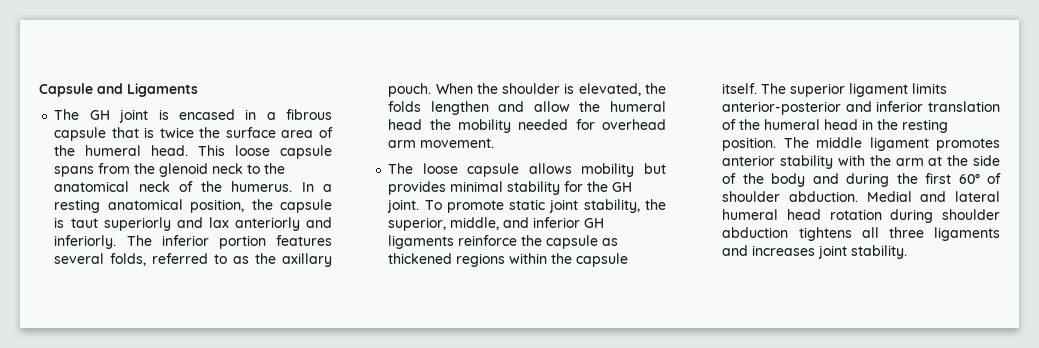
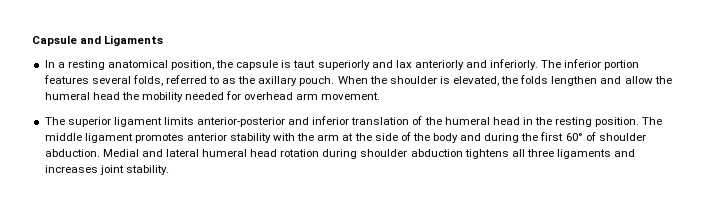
- The GH joint is encased in a fibrous capsule that is twice the surface area of the humeral head. This loose capsule spans from the glenoid neck to the anatomical neck of the humerus.
- The loose capsule allows mobility but provides minimal stability for the GH joint. To promote static joint stability, the superior, middle, and inferior GH ligaments reinforce the capsule as thickened regions within the capsule itself. The superior ligament limits anterior-posterior and inferior translation of the humeral head in the resting position.
+ The superior ligament limits anterior-posterior and inferior translation of the humeral head in the resting position.

